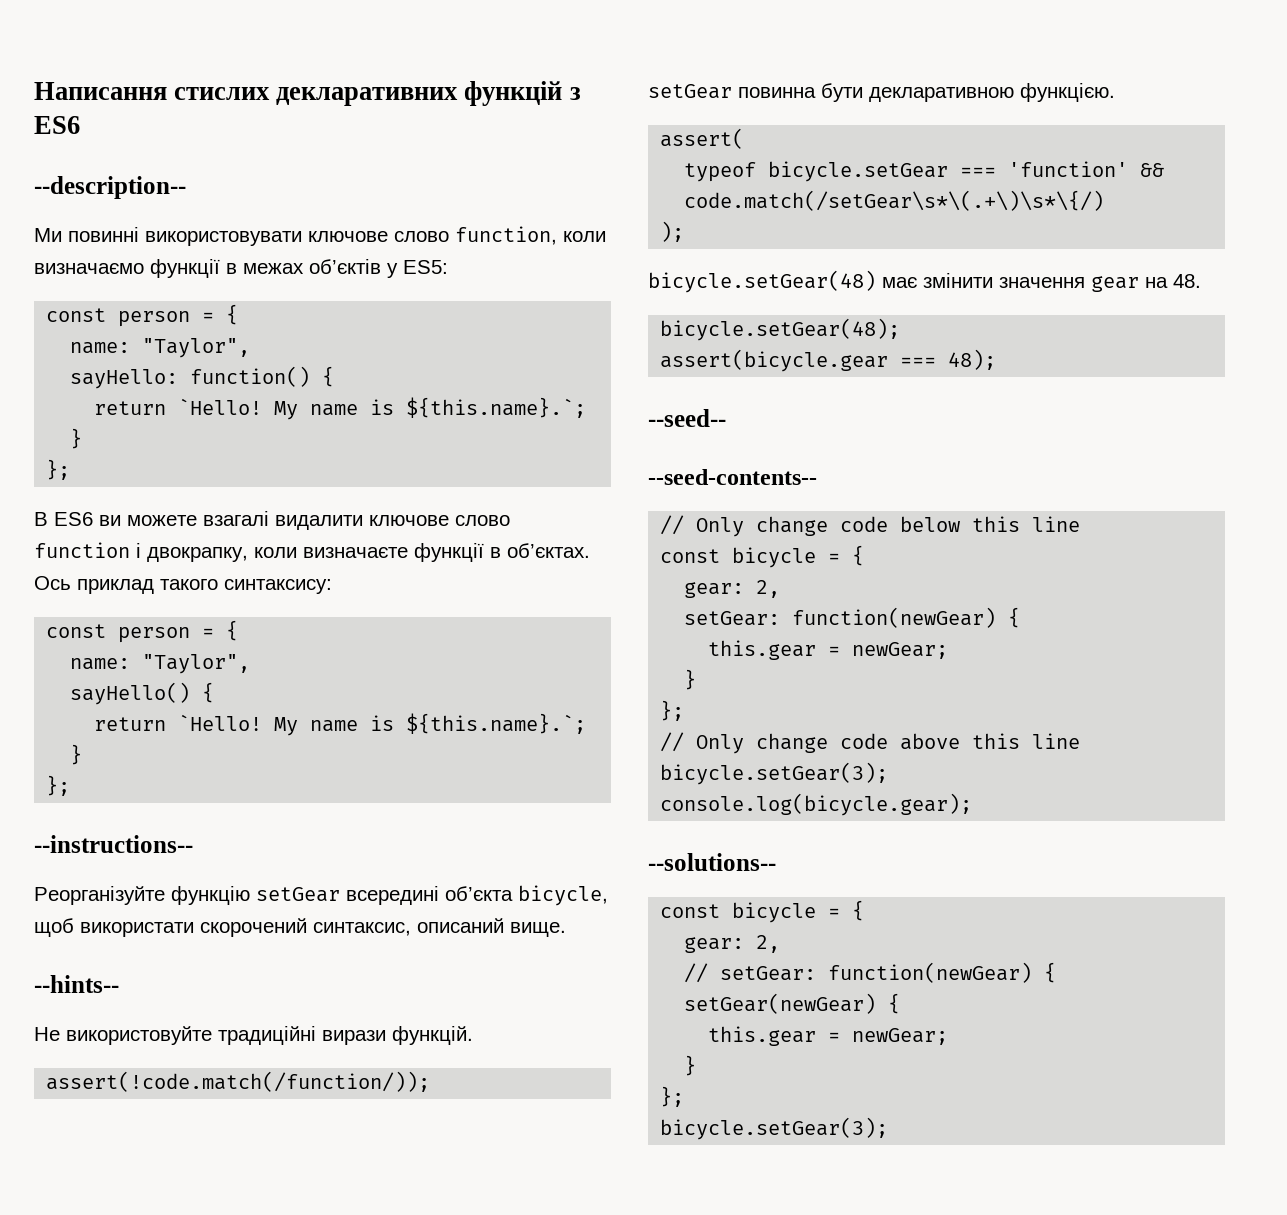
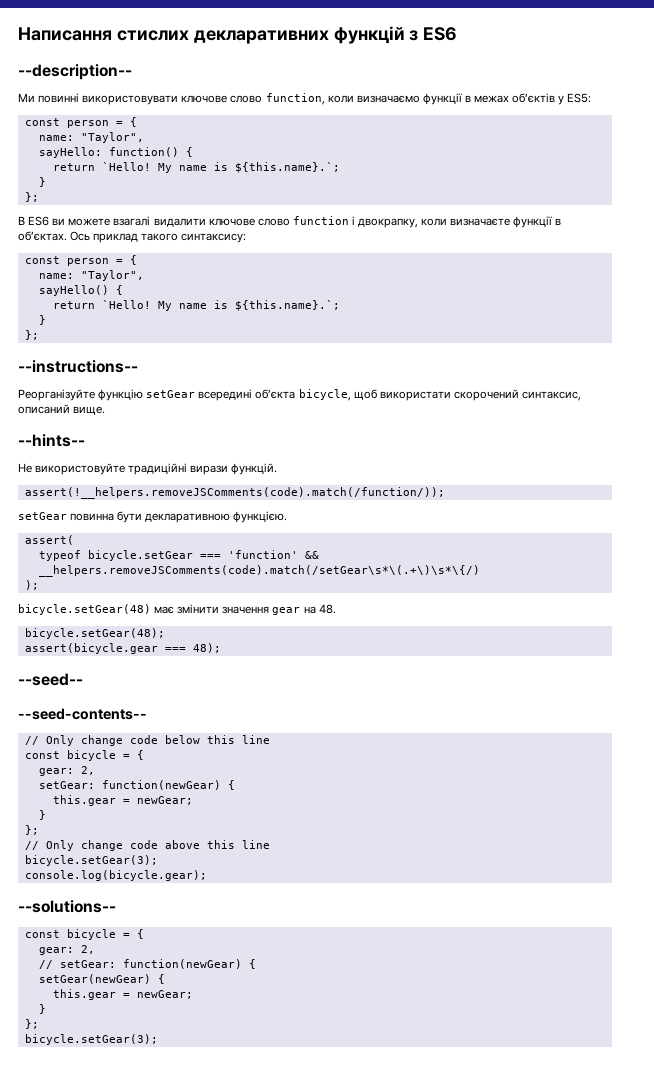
- assert(!code.match(/function/));
+ assert(!__helpers.removeJSComments(code).match(/function/));
- typeof bicycle.setGear === 'function' && code.match(/setGear\s*\(.+\)\s*\{/)
+ typeof bicycle.setGear === 'function' && __helpers.removeJSComments(code).match(/setGear\s*\(.+\)\s*\{/)

